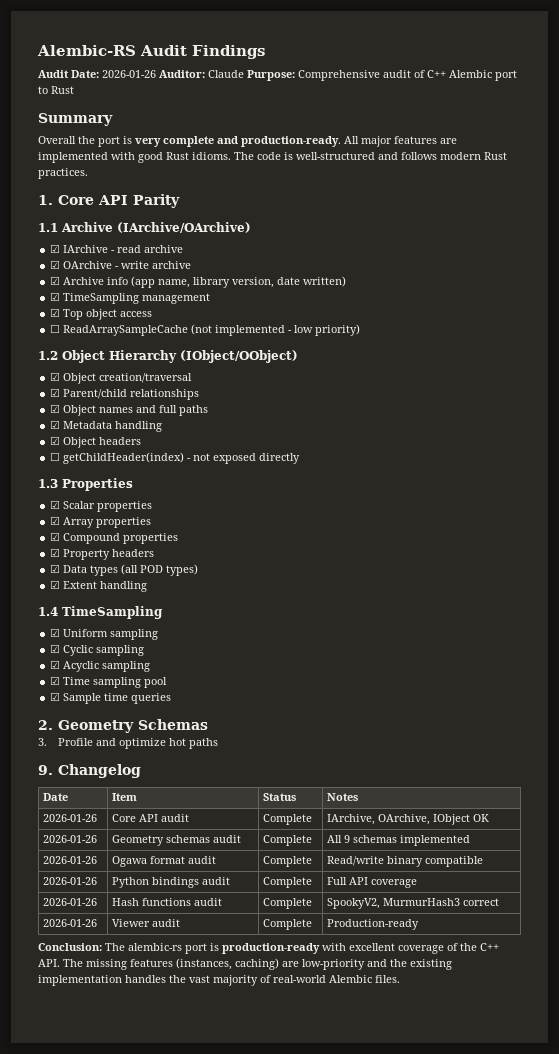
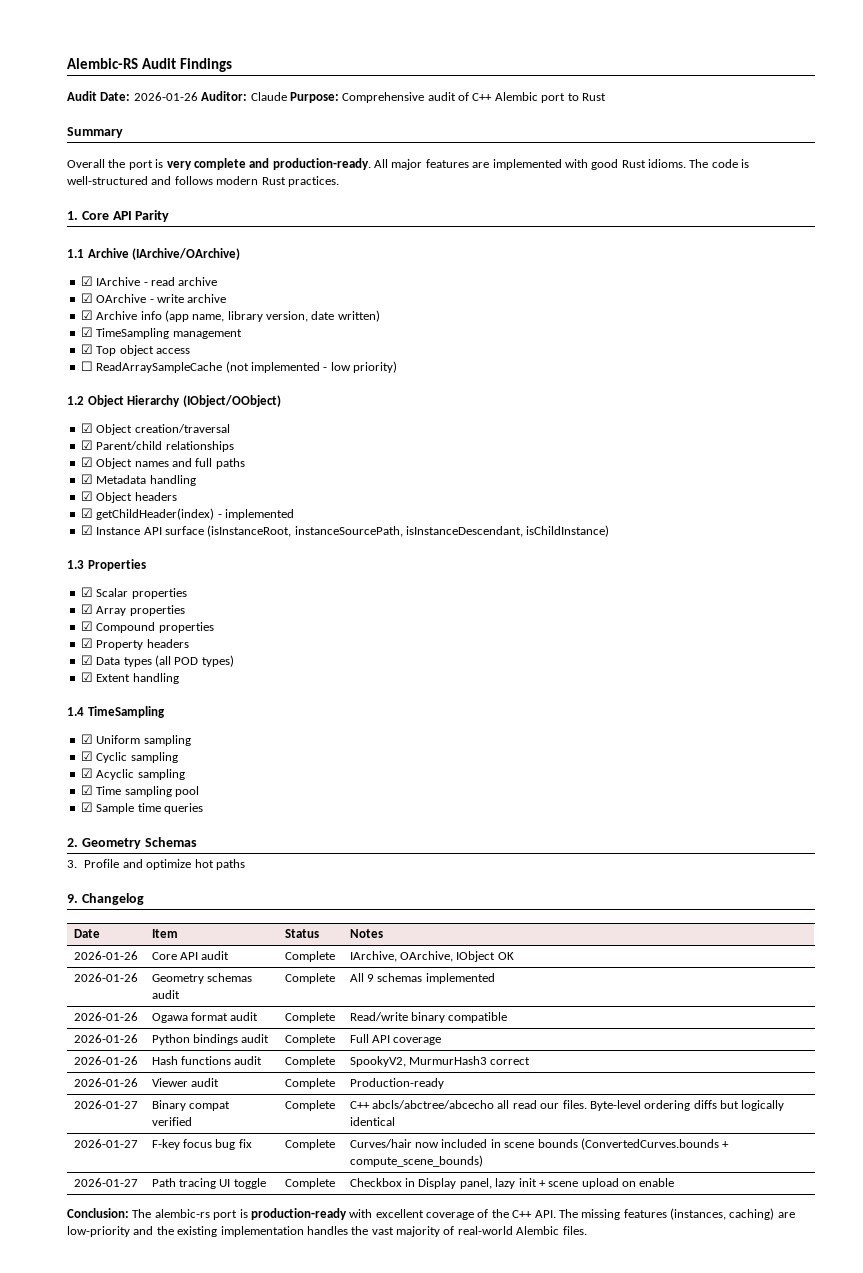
- ☐ getChildHeader(index) - not exposed directly
+ ☑ getChildHeader(index) - implemented
+ ☑ Instance API surface (isInstanceRoot, instanceSourcePath, isInstanceDescendant, isChildInstance)
+ 2026-01-27 | Binary compat verified | Complete | C++ abcls/abctree/abcecho all read our files. Byte-level ordering diffs but logically identical
+ 2026-01-27 | F-key focus bug fix | Complete | Curves/hair now included in scene bounds (ConvertedCurves.bounds + compute_scene_bounds)
+ 2026-01-27 | Path tracing UI toggle | Complete | Checkbox in Display panel, lazy init + scene upload on enable

